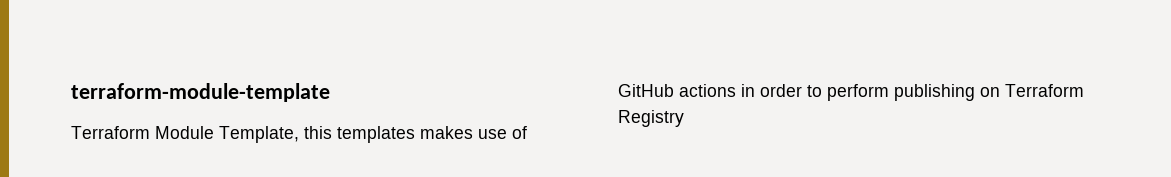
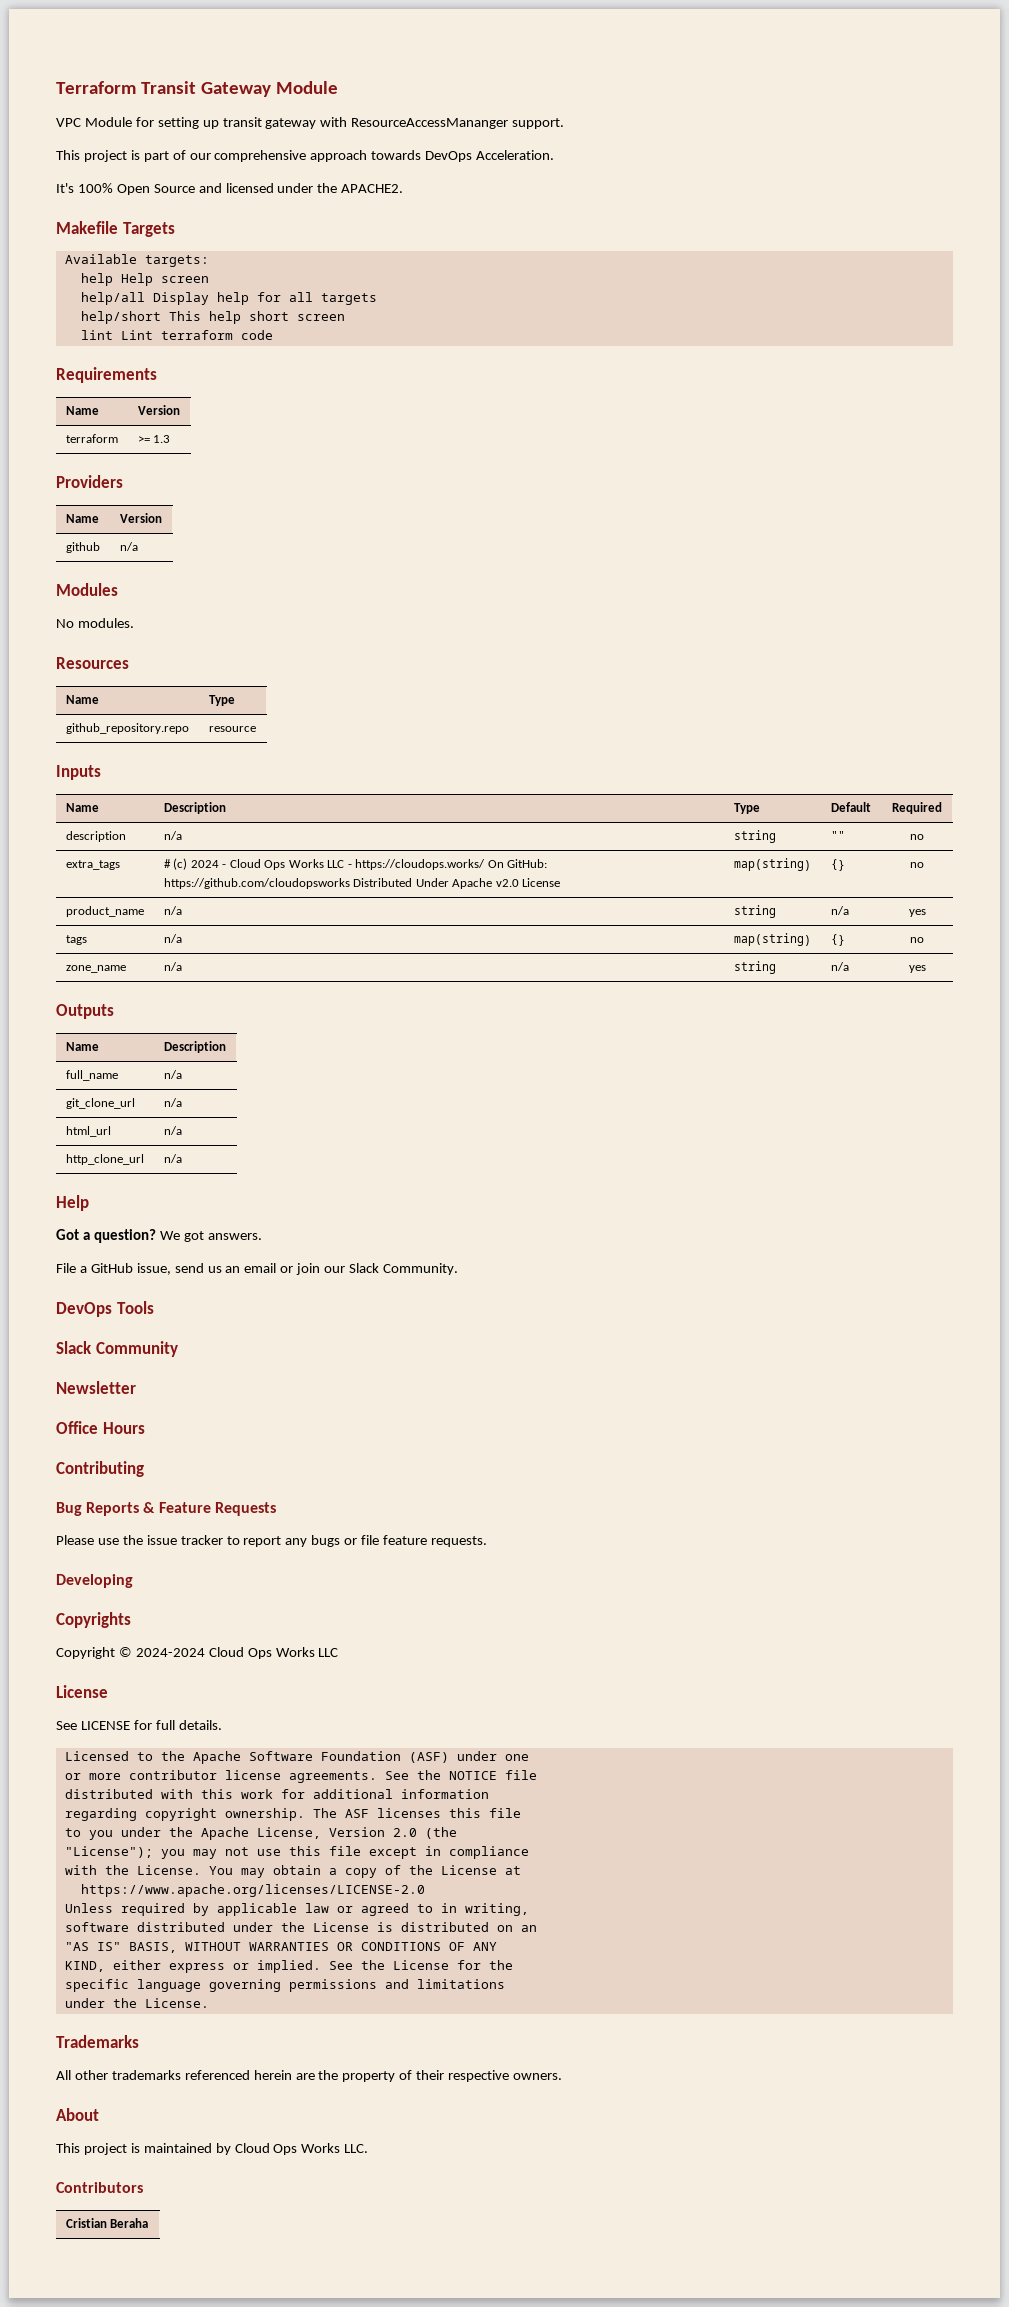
- terraform-module-template
- Terraform Module Template, this templates makes use of GitHub actions in order to perform publishing on Terraform Registry
+ Terraform Transit Gateway Module
+ VPC Module for setting up transit gateway with ResourceAccessMananger support.
+ This project is part of our comprehensive approach towards DevOps Acceleration.
+ It's 100% Open Source and licensed under the APACHE2.
+ Makefile Targets
+ Available targets:
+ help Help screen
+ help/all Display help for all targets
+ help/short This help short screen
+ lint Lint terraform code
+ Requirements
+ Name | Version
+ terraform | >= 1.3
+ Providers
+ Name | Version
+ github | n/a
+ Modules
+ No modules.
+ Resources
+ Name | Type
+ github_repository.repo | resource
+ Inputs
+ Name | Description | Type | Default | Required
+ description | n/a | string | "" | no
+ extra_tags | # (c) 2024 - Cloud Ops Works LLC - https://cloudops.works/ On GitHub: https://github.com/cloudopsworks Distributed Under Apache v2.0 License | map(string) | {} | no
+ product_name | n/a | string | n/a | yes
+ tags | n/a | map(string) | {} | no
+ zone_name | n/a | string | n/a | yes
+ Outputs
+ Name | Description
+ full_name | n/a
+ git_clone_url | n/a
+ html_url | n/a
+ http_clone_url | n/a
+ Help
+ Got a question? We got answers.
+ File a GitHub issue, send us an email or join our Slack Community.
+ DevOps Tools
+ Slack Community
+ Newsletter
+ Office Hours
+ Contributing
+ Bug Reports & Feature Requests
+ Please use the issue tracker to report any bugs or file feature requests.
+ Developing
+ Copyrights
+ Copyright © 2024-2024 Cloud Ops Works LLC
+ License
+ See LICENSE for full details.
+ Licensed to the Apache Software Foundation (ASF) under one
+ or more contributor license agreements. See the NOTICE file
+ distributed with this work for additional information
+ regarding copyright ownership. The ASF licenses this file
+ to you under the Apache License, Version 2.0 (the
+ "License"); you may not use this file except in compliance
+ with the License. You may obtain a copy of the License at
+ https://www.apache.org/licenses/LICENSE-2.0
+ Unless required by applicable law or agreed to in writing,
+ software distributed under the License is distributed on an
+ "AS IS" BASIS, WITHOUT WARRANTIES OR CONDITIONS OF ANY
+ KIND, either express or implied. See the License for the
+ specific language governing permissions and limitations
+ under the License.
+ Trademarks
+ All other trademarks referenced herein are the property of their respective owners.
+ About
+ This project is maintained by Cloud Ops Works LLC.
+ Contributors
+ Cristian Beraha

